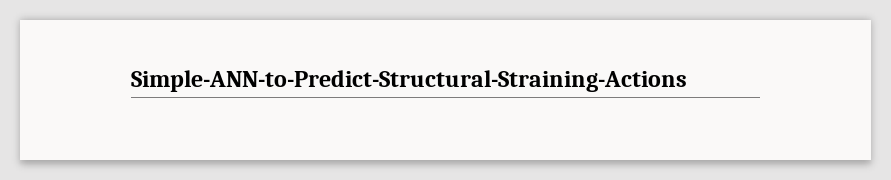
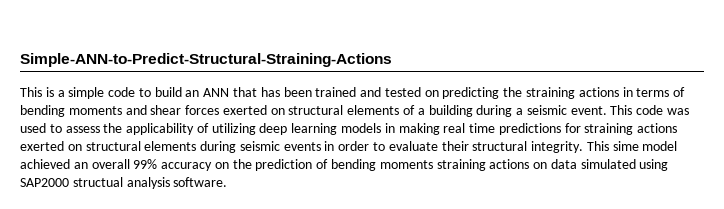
+ This is a simple code to build an ANN that has been trained and tested on predicting the straining actions in terms of bending moments and shear forces exerted on structural elements of a building during a seismic event. This code was used to assess the applicability of utilizing deep learning models in making real time predictions for straining actions exerted on structural elements during seismic events in order to evaluate their structural integrity. This sime model achieved an overall 99% accuracy on the prediction of bending moments straining actions on data simulated using SAP2000 structual analysis software.

